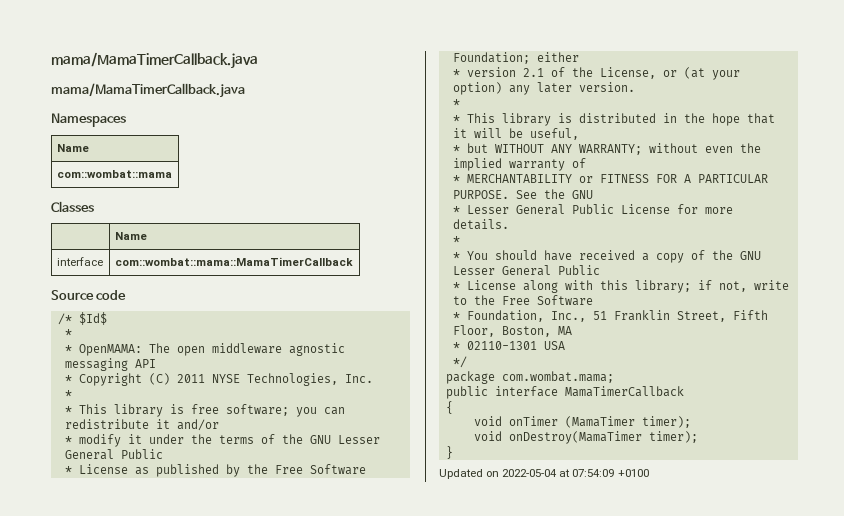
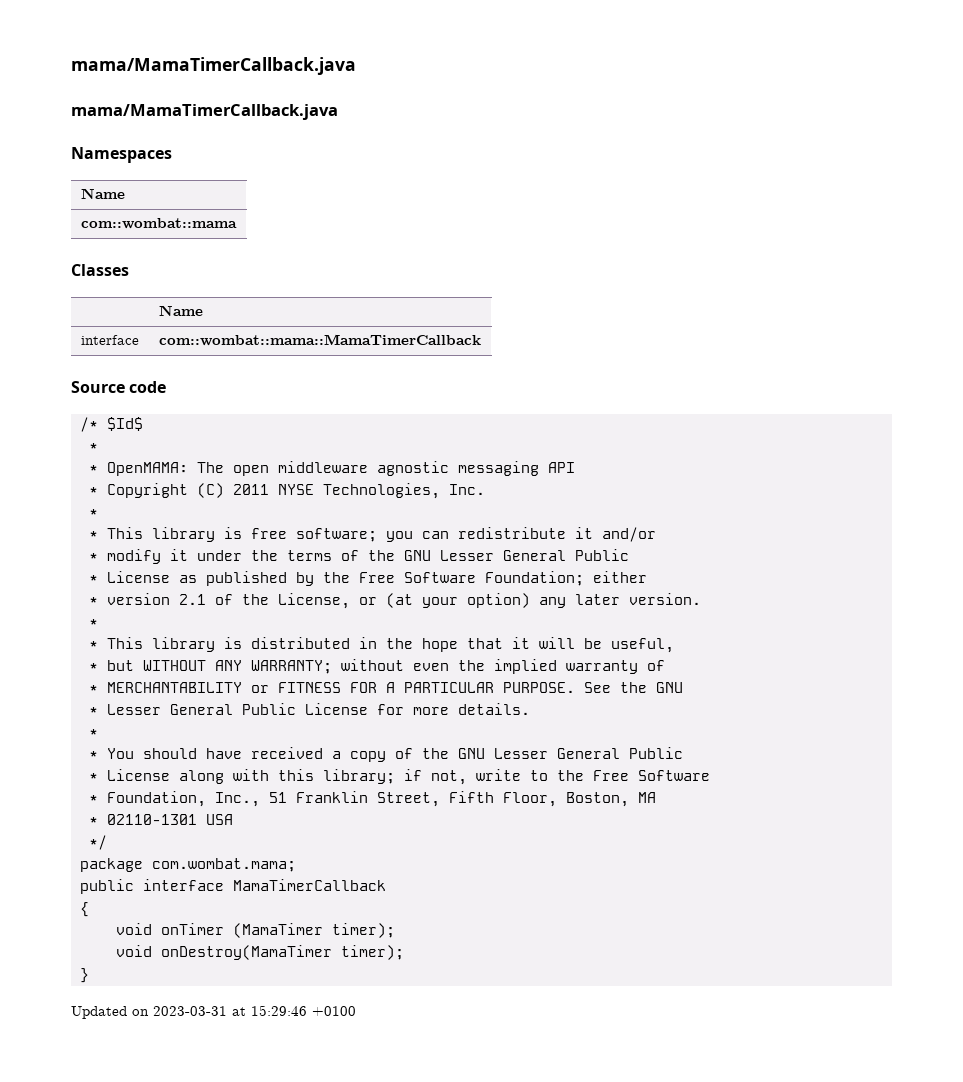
- Updated on 2022-05-04 at 07:54:09 +0100
+ Updated on 2023-03-31 at 15:29:46 +0100

